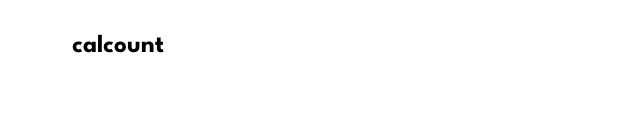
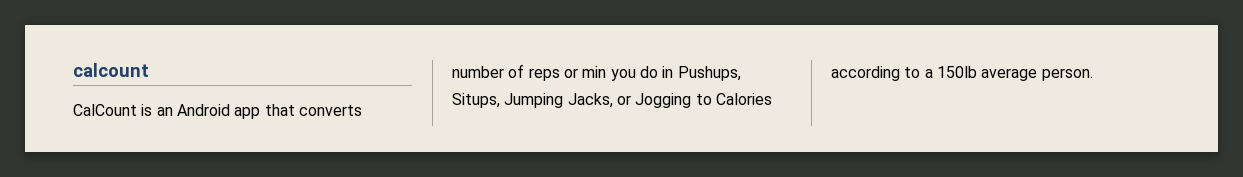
+ CalCount is an Android app that converts number of reps or min you do in Pushups, Situps, Jumping Jacks, or Jogging to Calories according to a 150lb average person.

